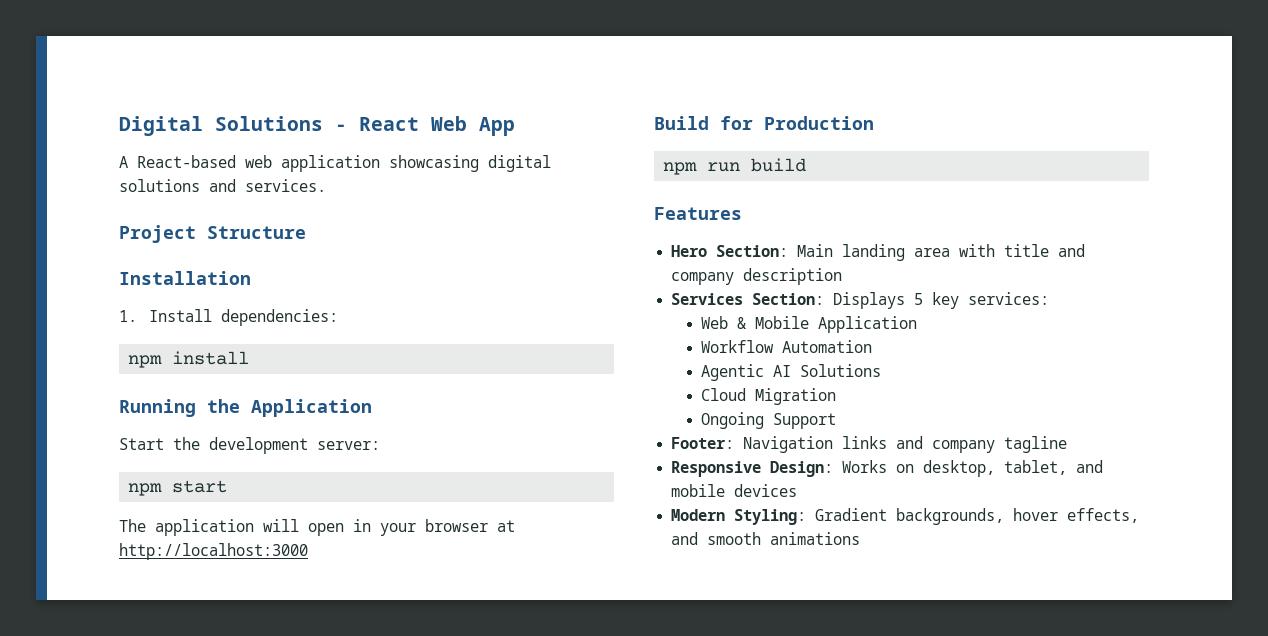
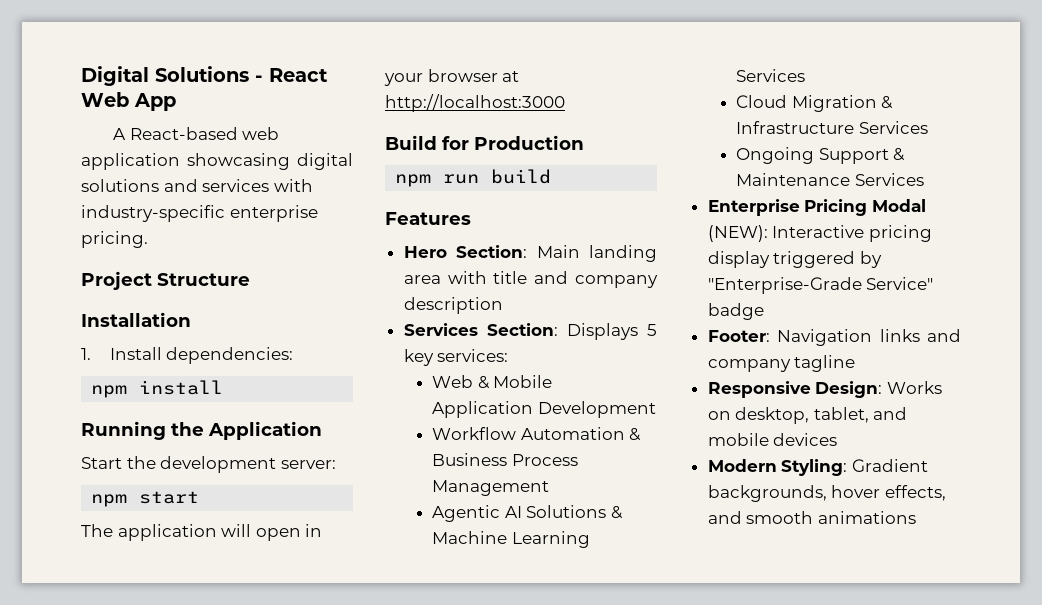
- A React-based web application showcasing digital solutions and services.
+ A React-based web application showcasing digital solutions and services with industry-specific enterprise pricing.
- Web & Mobile Application
+ Web & Mobile Application Development
- Workflow Automation
+ Workflow Automation & Business Process Management
- Agentic AI Solutions
+ Agentic AI Solutions & Machine Learning Services
- Cloud Migration
+ Cloud Migration & Infrastructure Services
- Ongoing Support
+ Ongoing Support & Maintenance Services
+ Enterprise Pricing Modal (NEW): Interactive pricing display triggered by "Enterprise-Grade Service" badge

